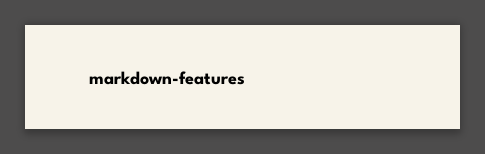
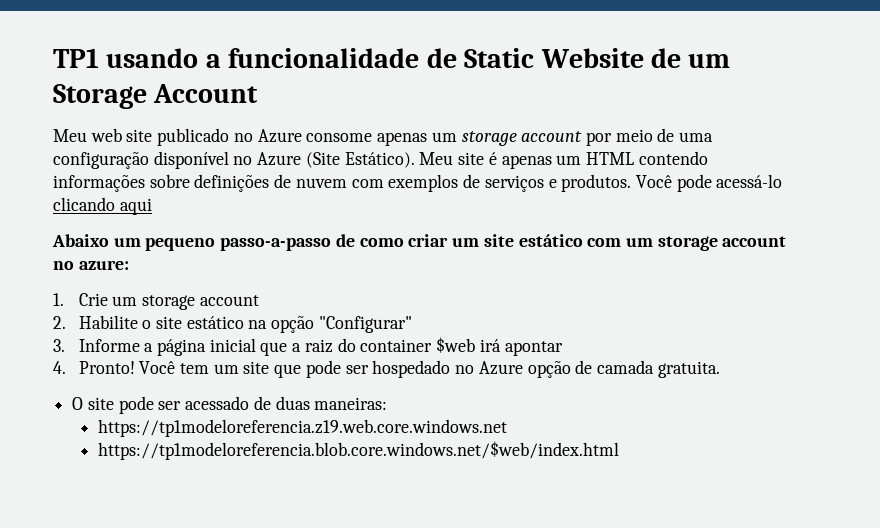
- markdown-features
+ TP1 usando a funcionalidade de Static Website de um Storage Account
+ Meu web site publicado no Azure consome apenas um storage account por meio de uma configuração disponível no Azure (Site Estático). Meu site é apenas um HTML contendo informações sobre definições de nuvem com exemplos de serviços e produtos. Você pode acessá-lo clicando aqui
+ Abaixo um pequeno passo-a-passo de como criar um site estático com um storage account no azure:
+ 1. Crie um storage account
+ 2. Habilite o site estático na opção "Configurar"
+ 3. Informe a página inicial que a raiz do container $web irá apontar
+ 4. Pronto! Você tem um site que pode ser hospedado no Azure opção de camada gratuita.
+ O site pode ser acessado de duas maneiras:
+ https://tp1modeloreferencia.z19.web.core.windows.net
+ https://tp1modeloreferencia.blob.core.windows.net/$web/index.html

